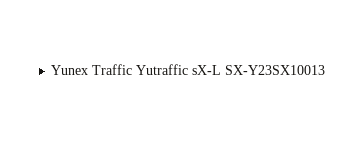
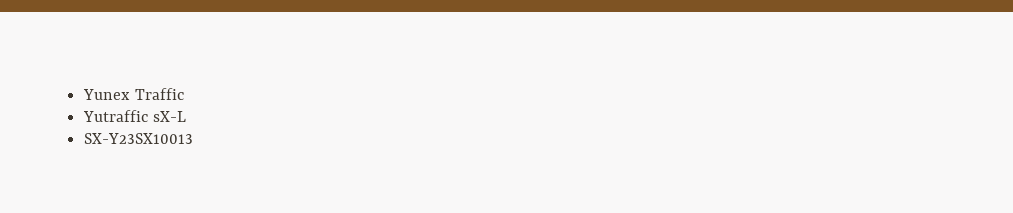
- Yunex Traffic Yutraffic sX-L SX-Y23SX10013
+ Yunex Traffic
+ Yutraffic sX-L
+ SX-Y23SX10013

